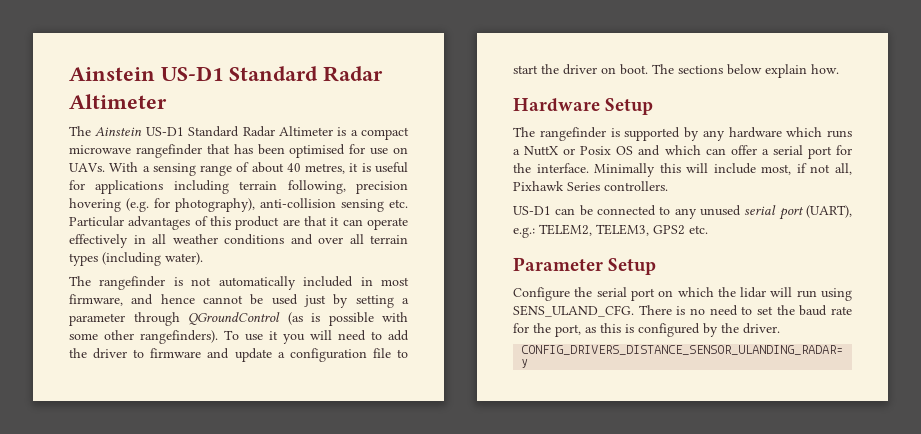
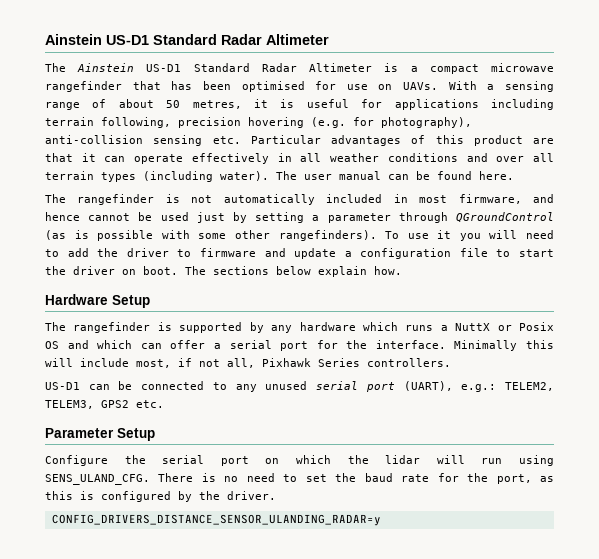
- With a sensing range of about 40 metres, it is useful for applications including terrain following, precision hovering (e.g. for photography), anti-collision sensing etc. Particular advantages of this product are that it can operate effectively in all weather conditions and over all terrain types (including water).
+ With a sensing range of about 50 metres, it is useful for applications including terrain following, precision hovering (e.g. for photography), anti-collision sensing etc. Particular advantages of this product are that it can operate effectively in all weather conditions and over all terrain types (including water). The user manual can be found here.

